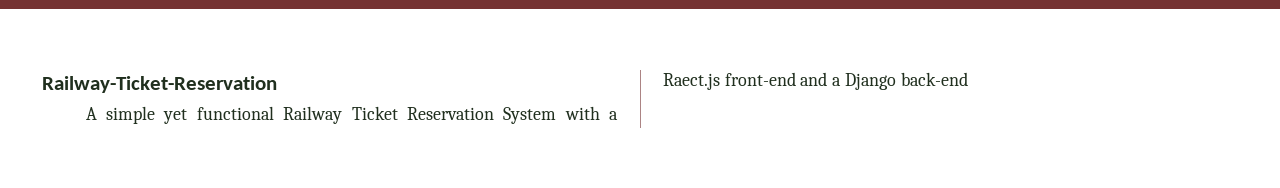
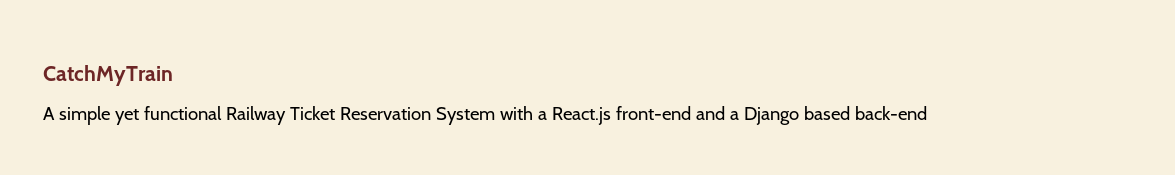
- Railway-Ticket-Reservation
+ CatchMyTrain
- A simple yet functional Railway Ticket Reservation System with a Raect.js front-end and a Django back-end
+ A simple yet functional Railway Ticket Reservation System with a React.js front-end and a Django based back-end

